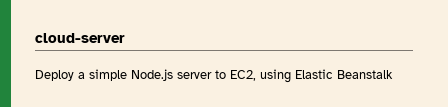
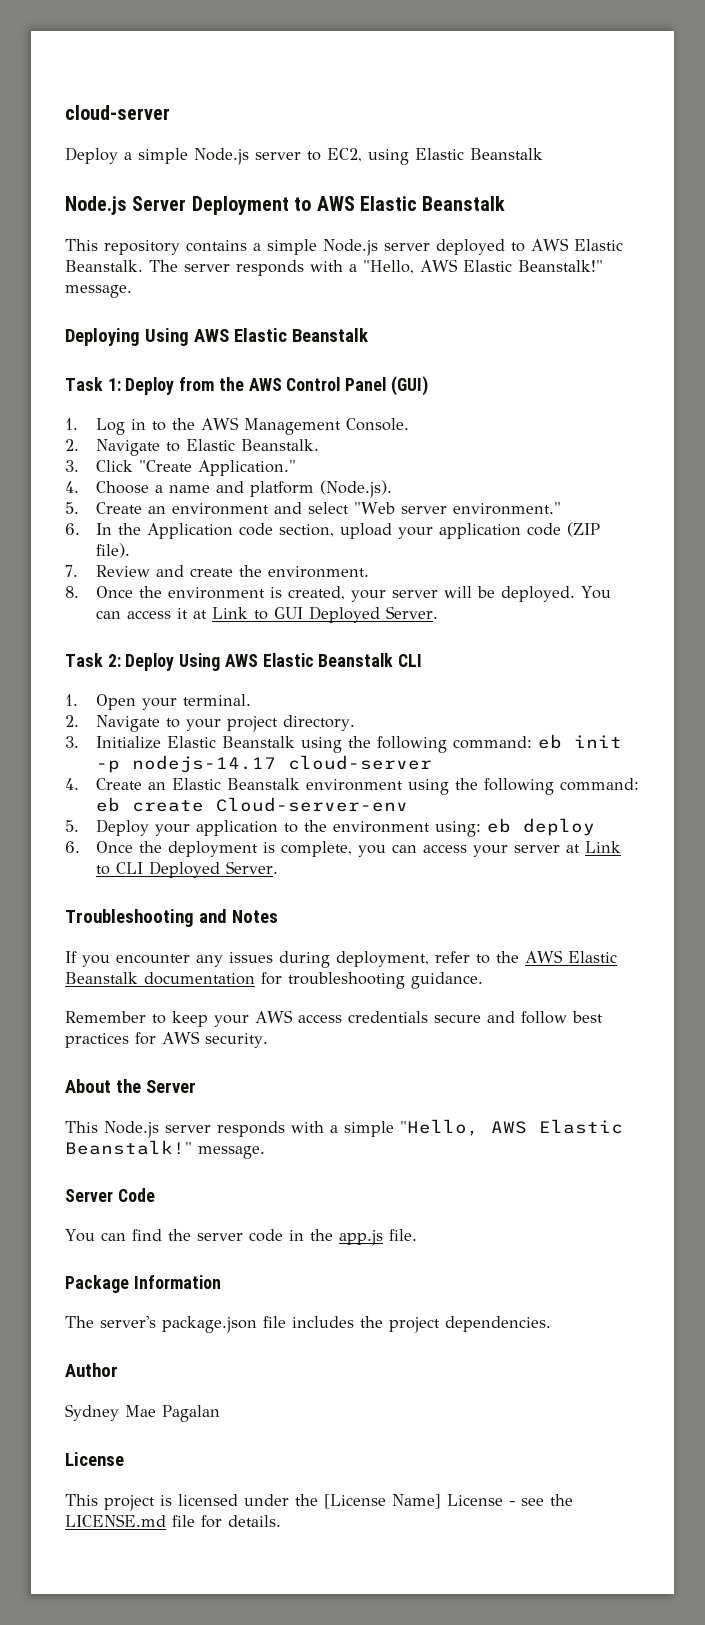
+ Node.js Server Deployment to AWS Elastic Beanstalk
+ This repository contains a simple Node.js server deployed to AWS Elastic Beanstalk. The server responds with a "Hello, AWS Elastic Beanstalk!" message.
+ Deploying Using AWS Elastic Beanstalk
+ Task 1: Deploy from the AWS Control Panel (GUI)
+ 1. Log in to the AWS Management Console.
+ 2. Navigate to Elastic Beanstalk.
+ 3. Click "Create Application."
+ 4. Choose a name and platform (Node.js).
+ 5. Create an environment and select "Web server environment."
+ 6. In the Application code section, upload your application code (ZIP file).
+ 7. Review and create the environment.
+ 8. Once the environment is created, your server will be deployed. You can access it at Link to GUI Deployed Server.
+ Task 2: Deploy Using AWS Elastic Beanstalk CLI
+ 1. Open your terminal.
+ 2. Navigate to your project directory.
+ 3. Initialize Elastic Beanstalk using the following command: eb init -p nodejs-14.17 cloud-server
+ 4. Create an Elastic Beanstalk environment using the following command: eb create Cloud-server-env
+ 5. Deploy your application to the environment using: eb deploy
+ 6. Once the deployment is complete, you can access your server at Link to CLI Deployed Server.
+ Troubleshooting and Notes
+ If you encounter any issues during deployment, refer to the AWS Elastic Beanstalk documentation for troubleshooting guidance.
+ Remember to keep your AWS access credentials secure and follow best practices for AWS security.
+ About the Server
+ This Node.js server responds with a simple "Hello, AWS Elastic Beanstalk!" message.
+ Server Code
+ You can find the server code in the app.js file.
+ Package Information
+ The server's package.json file includes the project dependencies.
+ Author
+ Sydney Mae Pagalan
+ License
+ This project is licensed under the [License Name] License - see the LICENSE.md file for details.

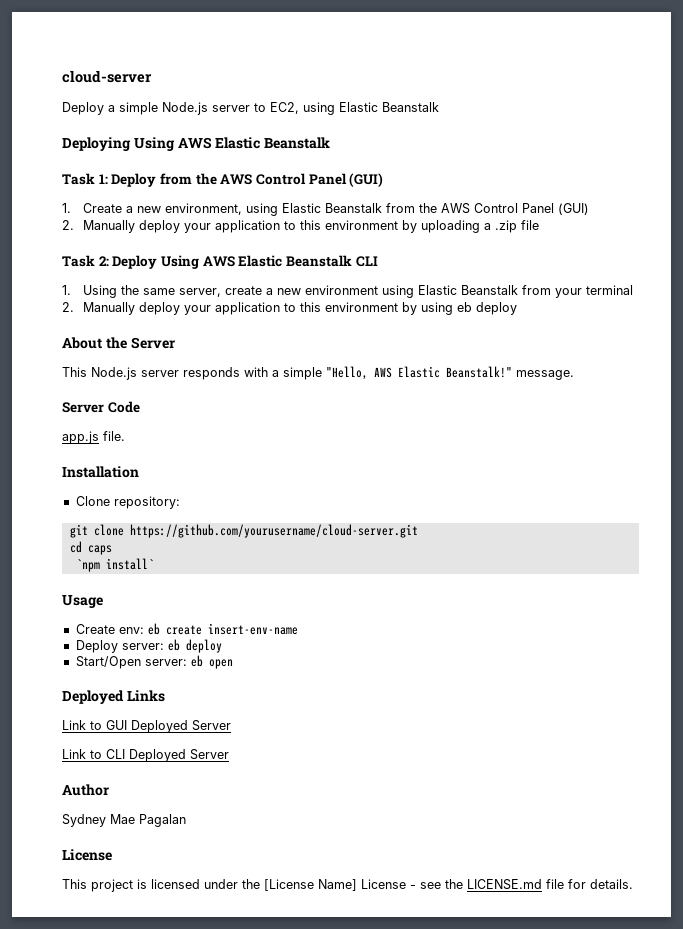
- Node.js Server Deployment to AWS Elastic Beanstalk
- This repository contains a simple Node.js server deployed to AWS Elastic Beanstalk. The server responds with a "Hello, AWS Elastic Beanstalk!" message.
- 1. Log in to the AWS Management Console.
- 2. Navigate to Elastic Beanstalk.
- 3. Click "Create Application."
- 4. Choose a name and platform (Node.js).
- 5. Create an environment and select "Web server environment."
- 6. In the Application code section, upload your application code (ZIP file).
- 7. Review and create the environment.
- 8. Once the environment is created, your server will be deployed. You can access it at Link to GUI Deployed Server.
+ 1. Create a new environment, using Elastic Beanstalk from the AWS Control Panel (GUI)
+ 2. Manually deploy your application to this environment by uploading a .zip file
- 1. Open your terminal.
- 2. Navigate to your project directory.
- 3. Initialize Elastic Beanstalk using the following command: eb init -p nodejs-14.17 cloud-server
- 4. Create an Elastic Beanstalk environment using the following command: eb create Cloud-server-env
- 5. Deploy your application to the environment using: eb deploy
- 6. Once the deployment is complete, you can access your server at Link to CLI Deployed Server.
- Troubleshooting and Notes
- If you encounter any issues during deployment, refer to the AWS Elastic Beanstalk documentation for troubleshooting guidance.
- Remember to keep your AWS access credentials secure and follow best practices for AWS security.
+ 1. Using the same server, create a new environment using Elastic Beanstalk from your terminal
+ 2. Manually deploy your application to this environment by using eb deploy
- You can find the server code in the app.js file.
- Package Information
- The server's package.json file includes the project dependencies.
+ app.js file.
+ Installation
+ Clone repository:
+ git clone https://github.com/yourusername/cloud-server.git
+ cd caps
+ `npm install`
+ Usage
+ Create env: eb create insert-env-name
+ Deploy server: eb deploy
+ Start/Open server: eb open
+ Deployed Links
+ Link to GUI Deployed Server
+ Link to CLI Deployed Server

